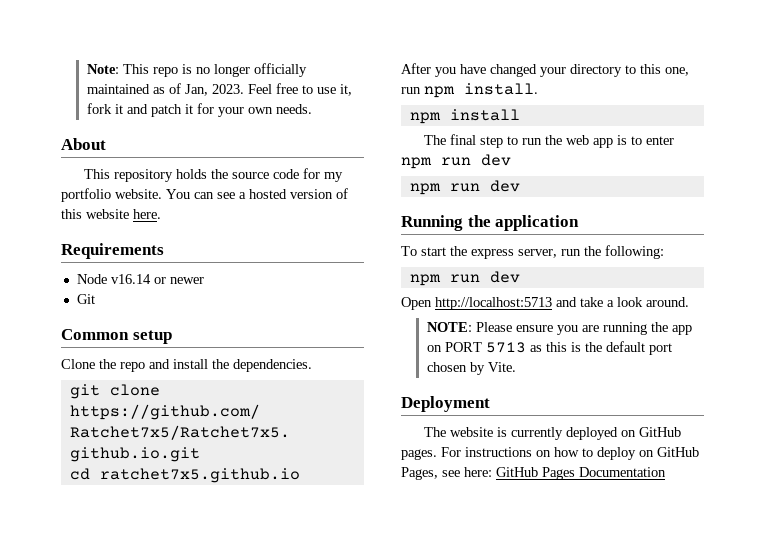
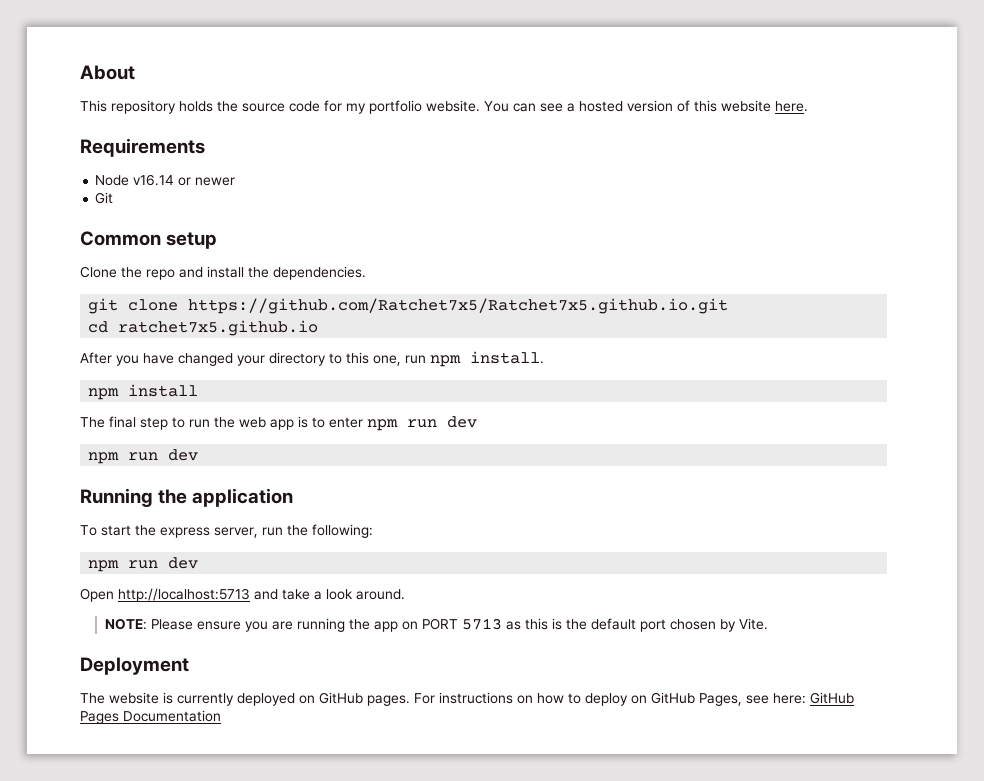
- Note: This repo is no longer officially maintained as of Jan, 2023. Feel free to use it, fork it and patch it for your own needs.

